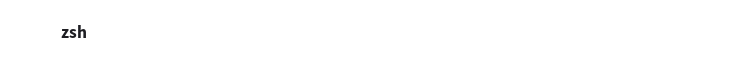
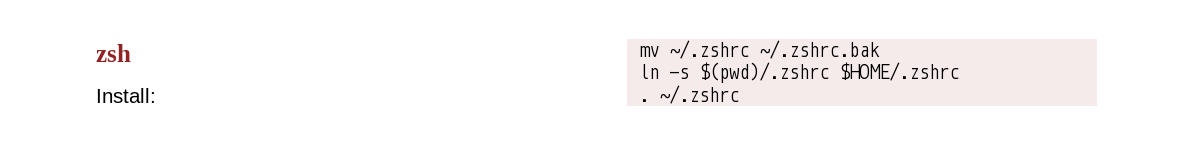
+ Install:
+ mv ~/.zshrc ~/.zshrc.bak
+ ln -s $(pwd)/.zshrc $HOME/.zshrc
+ . ~/.zshrc

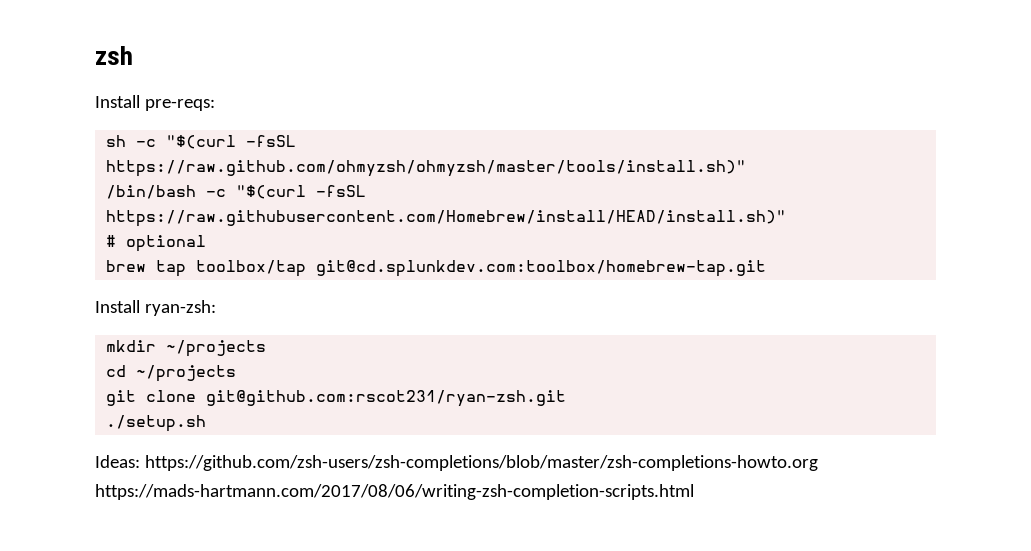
- Install:
- mv ~/.zshrc ~/.zshrc.bak
- ln -s $(pwd)/.zshrc $HOME/.zshrc
- . ~/.zshrc
+ Install pre-reqs:
+ sh -c "$(curl -fsSL https://raw.github.com/ohmyzsh/ohmyzsh/master/tools/install.sh)"
+ /bin/bash -c "$(curl -fsSL https://raw.githubusercontent.com/Homebrew/install/HEAD/install.sh)"
+ # optional
+ brew tap toolbox/tap git@cd.splunkdev.com:toolbox/homebrew-tap.git
+ Install ryan-zsh:
+ mkdir ~/projects
+ cd ~/projects
+ git clone git@github.com:rscot231/ryan-zsh.git
+ ./setup.sh
+ Ideas: https://github.com/zsh-users/zsh-completions/blob/master/zsh-completions-howto.org https://mads-hartmann.com/2017/08/06/writing-zsh-completion-scripts.html

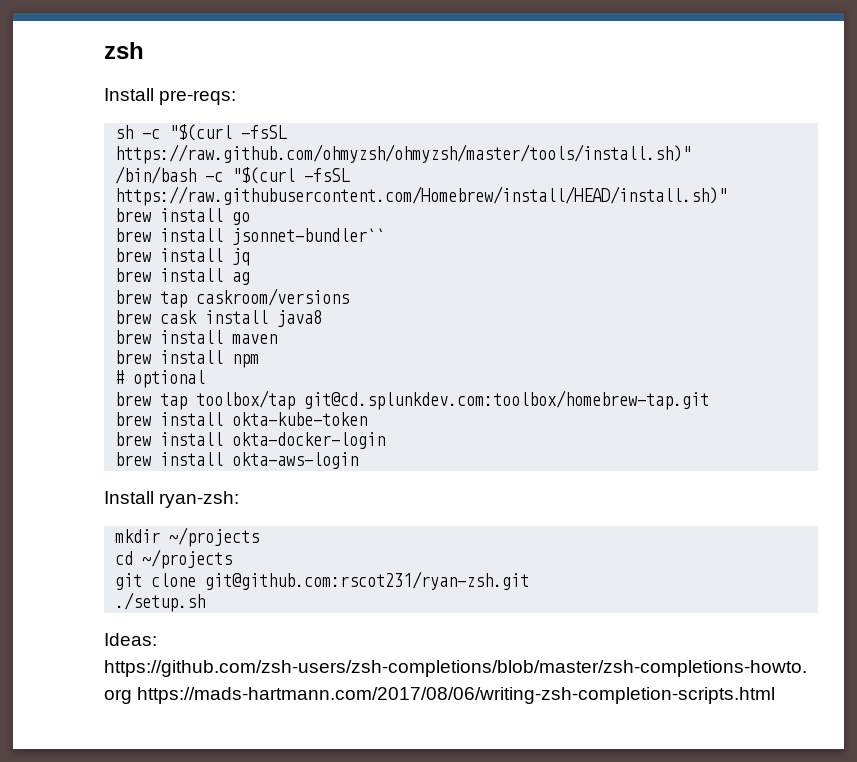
+ brew install go
+ brew install jsonnet-bundler``
+ brew install jq
+ brew install ag
+ brew tap caskroom/versions
+ brew cask install java8
+ brew install maven
+ brew install npm
+ brew install okta-kube-token
+ brew install okta-docker-login
+ brew install okta-aws-login

